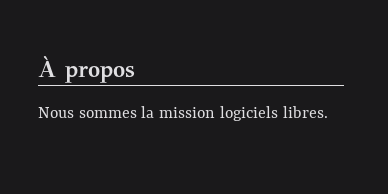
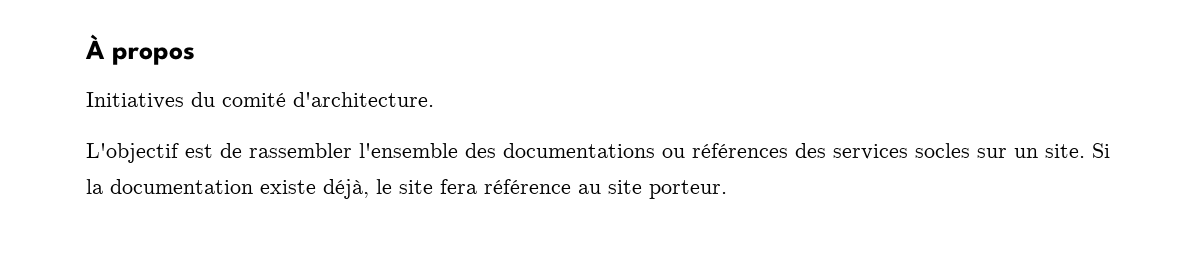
- Nous sommes la mission logiciels libres.
+ Initiatives du comité d'architecture.
+ L'objectif est de rassembler l'ensemble des documentations ou références des services socles sur un site. Si la documentation existe déjà, le site fera référence au site porteur.

